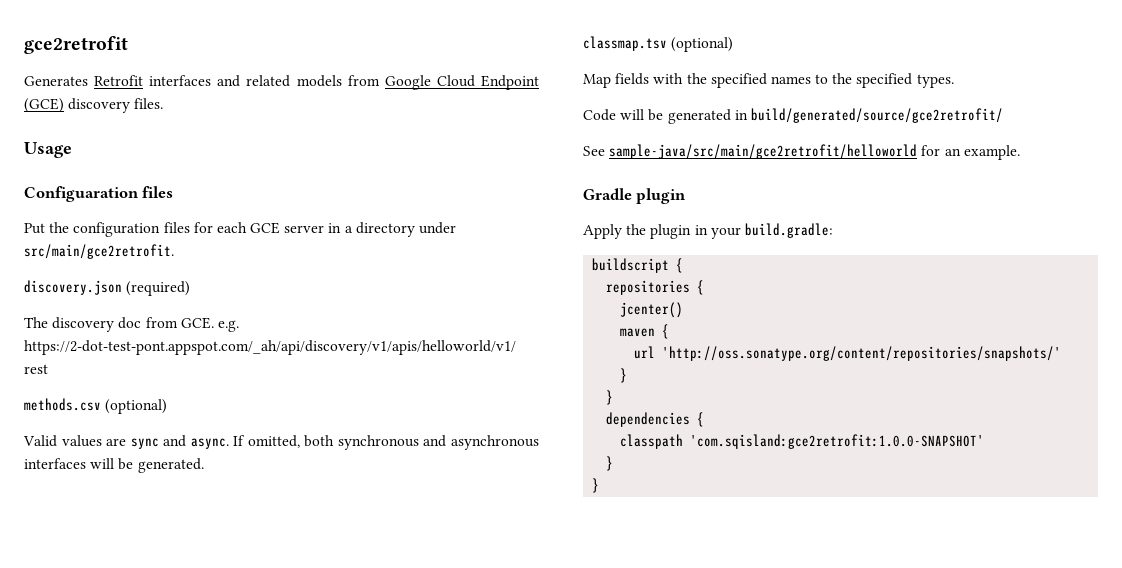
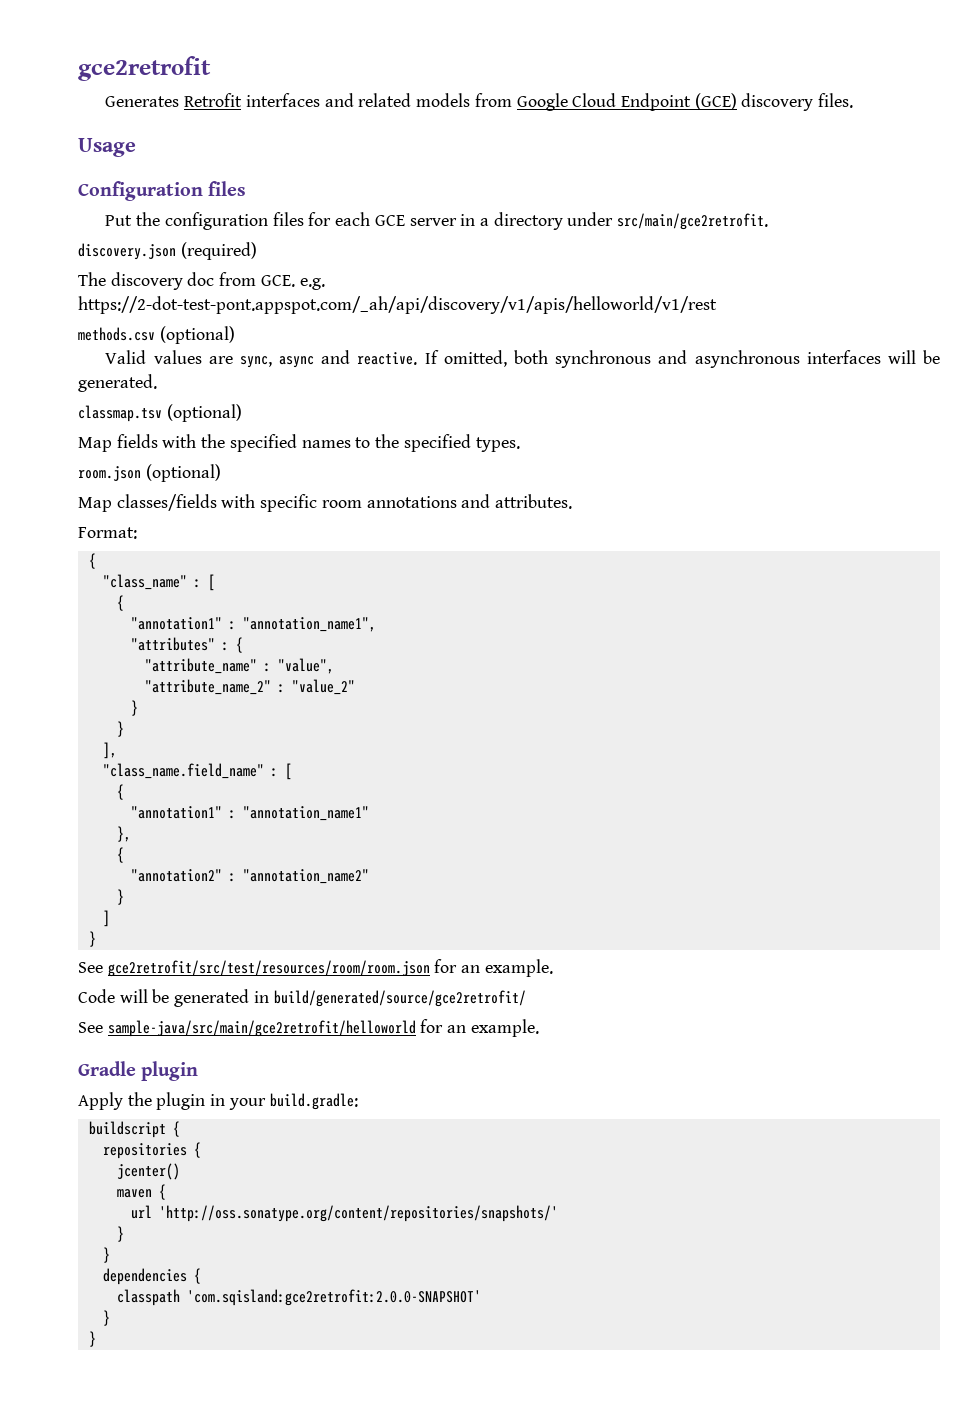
- Configuaration files
+ Configuration files
- Valid values are sync and async.
+ Valid values are sync, async and reactive.
+ room.json (optional)
+ Map classes/fields with specific room annotations and attributes.
+ Format:
+ {
+ "class_name" : [
+ {
+ "annotation1" : "annotation_name1",
+ "attributes" : {
+ "attribute_name" : "value",
+ "attribute_name_2" : "value_2"
+ }
+ }
+ ],
+ "class_name.field_name" : [
+ {
+ "annotation1" : "annotation_name1"
+ },
+ {
+ "annotation2" : "annotation_name2"
+ }
+ ]
+ }
+ See gce2retrofit/src/test/resources/room/room.json for an example.
- classpath 'com.sqisland:gce2retrofit:1.0.0-SNAPSHOT'
+ classpath 'com.sqisland:gce2retrofit:2.0.0-SNAPSHOT'

